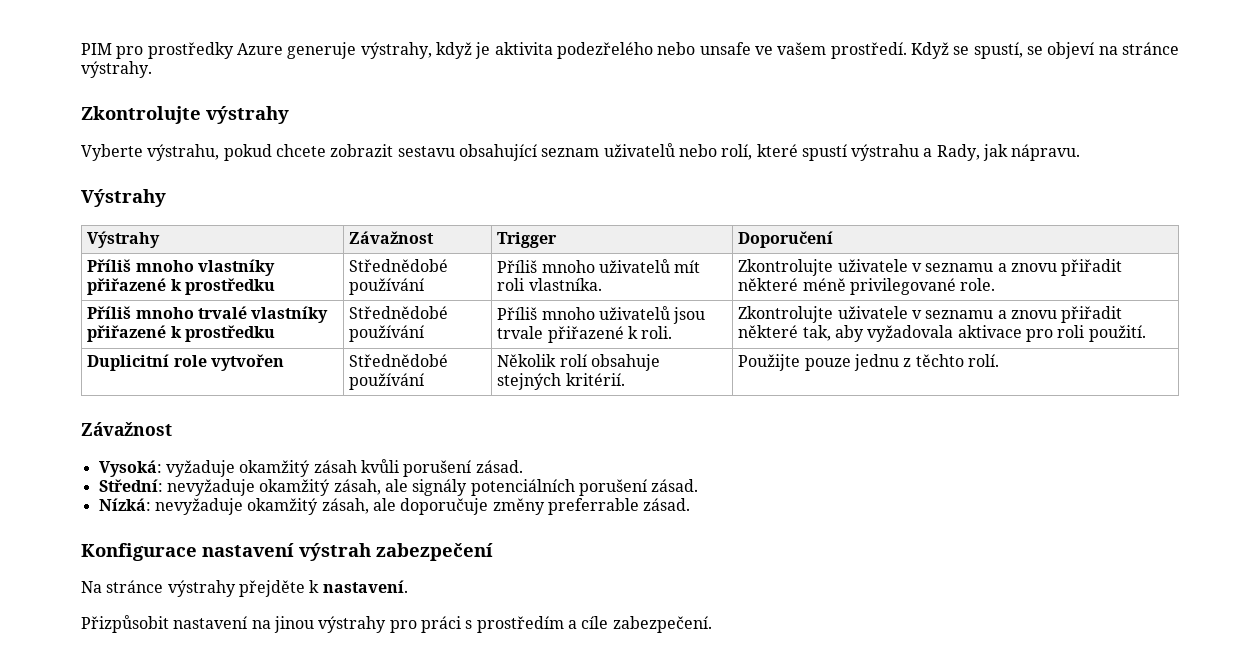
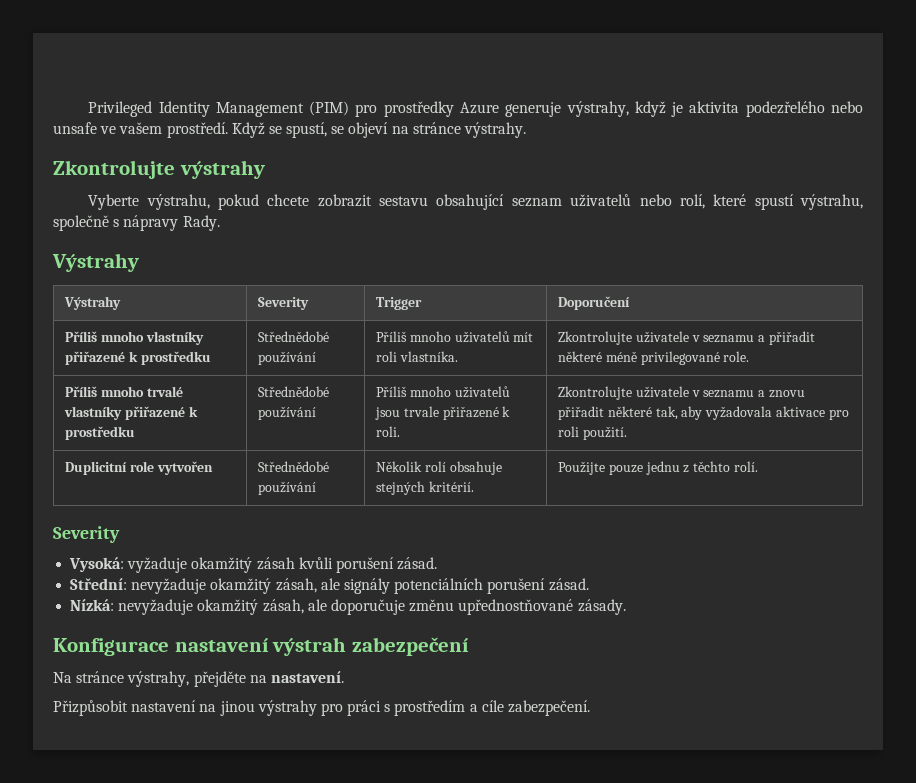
- PIM pro prostředky Azure generuje výstrahy, když je aktivita podezřelého nebo unsafe ve vašem prostředí.
+ Privileged Identity Management (PIM) pro prostředky Azure generuje výstrahy, když je aktivita podezřelého nebo unsafe ve vašem prostředí.
- Vyberte výstrahu, pokud chcete zobrazit sestavu obsahující seznam uživatelů nebo rolí, které spustí výstrahu a Rady, jak nápravu.
+ Vyberte výstrahu, pokud chcete zobrazit sestavu obsahující seznam uživatelů nebo rolí, které spustí výstrahu, společně s nápravy Rady.
- Výstrahy | Závažnost | Trigger | Doporučení
+ Výstrahy | Severity | Trigger | Doporučení
- Příliš mnoho vlastníky přiřazené k prostředku | Střednědobé používání | Příliš mnoho uživatelů mít roli vlastníka. | Zkontrolujte uživatele v seznamu a znovu přiřadit některé méně privilegované role.
+ Příliš mnoho vlastníky přiřazené k prostředku | Střednědobé používání | Příliš mnoho uživatelů mít roli vlastníka. | Zkontrolujte uživatele v seznamu a přiřadit některé méně privilegované role.
  Duplicitní role vytvořen | Střednědobé používání | Několik rolí obsahuje stejných kritérií. | Použijte pouze jednu z těchto rolí.
- Závažnost
+ Severity
- Nízká: nevyžaduje okamžitý zásah, ale doporučuje změny preferrable zásad.
+ Nízká: nevyžaduje okamžitý zásah, ale doporučuje změnu upřednostňované zásady.
- Na stránce výstrahy přejděte k nastavení.
+ Na stránce výstrahy, přejděte na nastavení.

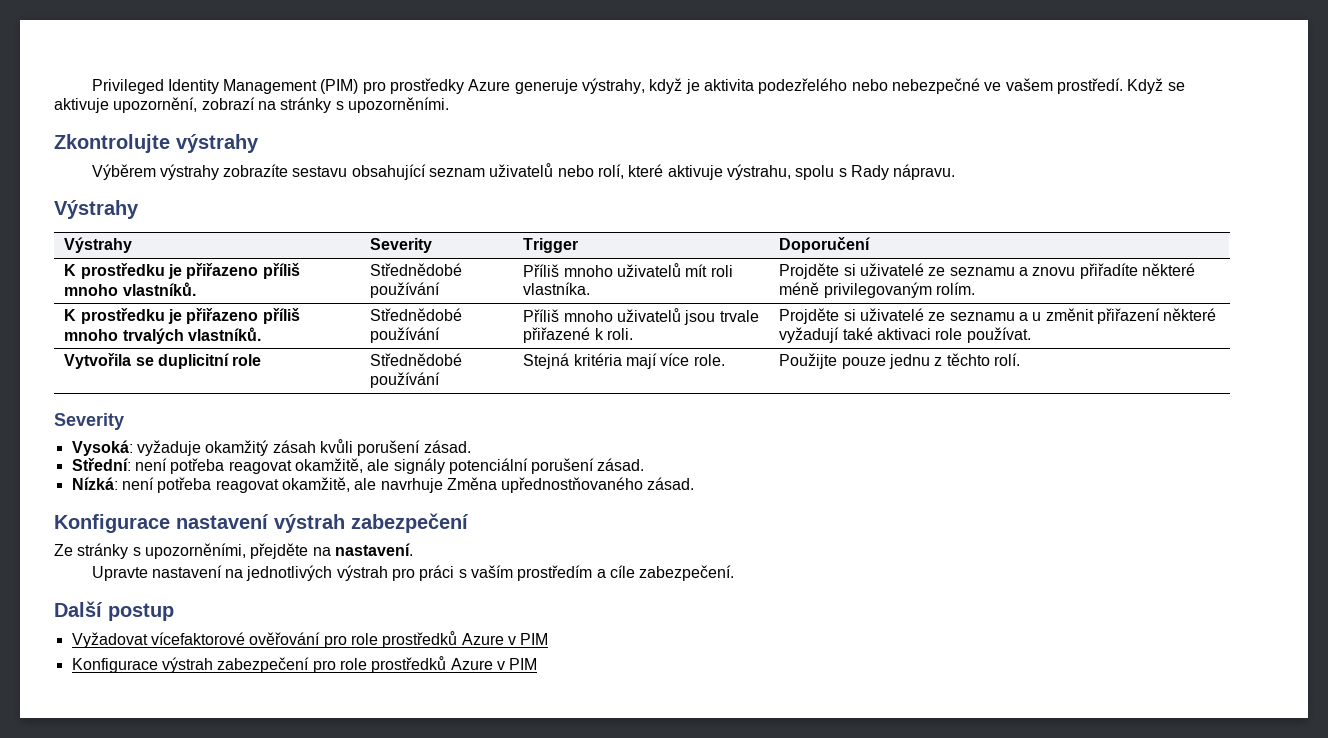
- Privileged Identity Management (PIM) pro prostředky Azure generuje výstrahy, když je aktivita podezřelého nebo unsafe ve vašem prostředí.
+ Privileged Identity Management (PIM) pro prostředky Azure generuje výstrahy, když je aktivita podezřelého nebo nebezpečné ve vašem prostředí.
- Když se spustí, se objeví na stránce výstrahy.
+ Když se aktivuje upozornění, zobrazí na stránky s upozorněními.
  Zkontrolujte výstrahy
- Vyberte výstrahu, pokud chcete zobrazit sestavu obsahující seznam uživatelů nebo rolí, které spustí výstrahu, společně s nápravy Rady.
+ Výběrem výstrahy zobrazíte sestavu obsahující seznam uživatelů nebo rolí, které aktivuje výstrahu, spolu s Rady nápravu.
- Příliš mnoho vlastníky přiřazené k prostředku | Střednědobé používání | Příliš mnoho uživatelů mít roli vlastníka. | Zkontrolujte uživatele v seznamu a přiřadit některé méně privilegované role.
- Příliš mnoho trvalé vlastníky přiřazené k prostředku | Střednědobé používání | Příliš mnoho uživatelů jsou trvale přiřazené k roli. | Zkontrolujte uživatele v seznamu a znovu přiřadit některé tak, aby vyžadovala aktivace pro roli použití.
- Duplicitní role vytvořen | Střednědobé používání | Několik rolí obsahuje stejných kritérií. | Použijte pouze jednu z těchto rolí.
+ K prostředku je přiřazeno příliš mnoho vlastníků. | Střednědobé používání | Příliš mnoho uživatelů mít roli vlastníka. | Projděte si uživatelé ze seznamu a znovu přiřadíte některé méně privilegovaným rolím.
+ K prostředku je přiřazeno příliš mnoho trvalých vlastníků. | Střednědobé používání | Příliš mnoho uživatelů jsou trvale přiřazené k roli. | Projděte si uživatelé ze seznamu a u změnit přiřazení některé vyžadují také aktivaci role používat.
+ Vytvořila se duplicitní role | Střednědobé používání | Stejná kritéria mají více role. | Použijte pouze jednu z těchto rolí.
- Střední: nevyžaduje okamžitý zásah, ale signály potenciálních porušení zásad.
+ Střední: není potřeba reagovat okamžitě, ale signály potenciální porušení zásad.
- Nízká: nevyžaduje okamžitý zásah, ale doporučuje změnu upřednostňované zásady.
+ Nízká: není potřeba reagovat okamžitě, ale navrhuje Změna upřednostňovaného zásad.
- Na stránce výstrahy, přejděte na nastavení.
+ Ze stránky s upozorněními, přejděte na nastavení.
- Přizpůsobit nastavení na jinou výstrahy pro práci s prostředím a cíle zabezpečení.
+ Upravte nastavení na jednotlivých výstrah pro práci s vaším prostředím a cíle zabezpečení.
+ Další postup
+ Vyžadovat vícefaktorové ověřování pro role prostředků Azure v PIM
+ Konfigurace výstrah zabezpečení pro role prostředků Azure v PIM

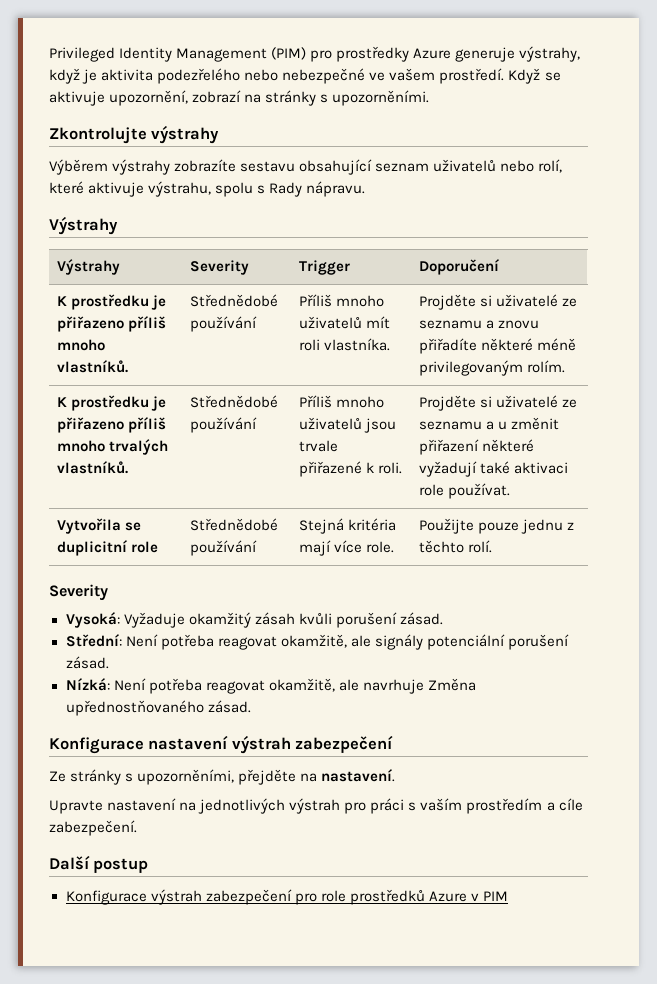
- Vysoká: vyžaduje okamžitý zásah kvůli porušení zásad.
+ Vysoká: Vyžaduje okamžitý zásah kvůli porušení zásad.
- Střední: není potřeba reagovat okamžitě, ale signály potenciální porušení zásad.
+ Střední: Není potřeba reagovat okamžitě, ale signály potenciální porušení zásad.
- Nízká: není potřeba reagovat okamžitě, ale navrhuje Změna upřednostňovaného zásad.
+ Nízká: Není potřeba reagovat okamžitě, ale navrhuje Změna upřednostňovaného zásad.
- Vyžadovat vícefaktorové ověřování pro role prostředků Azure v PIM

